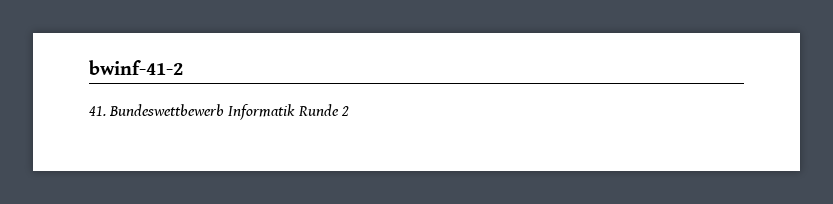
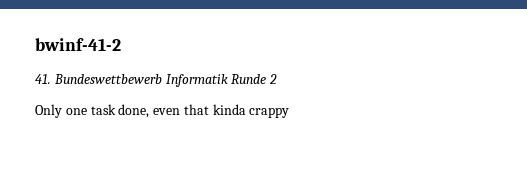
+ Only one task done, even that kinda crappy

